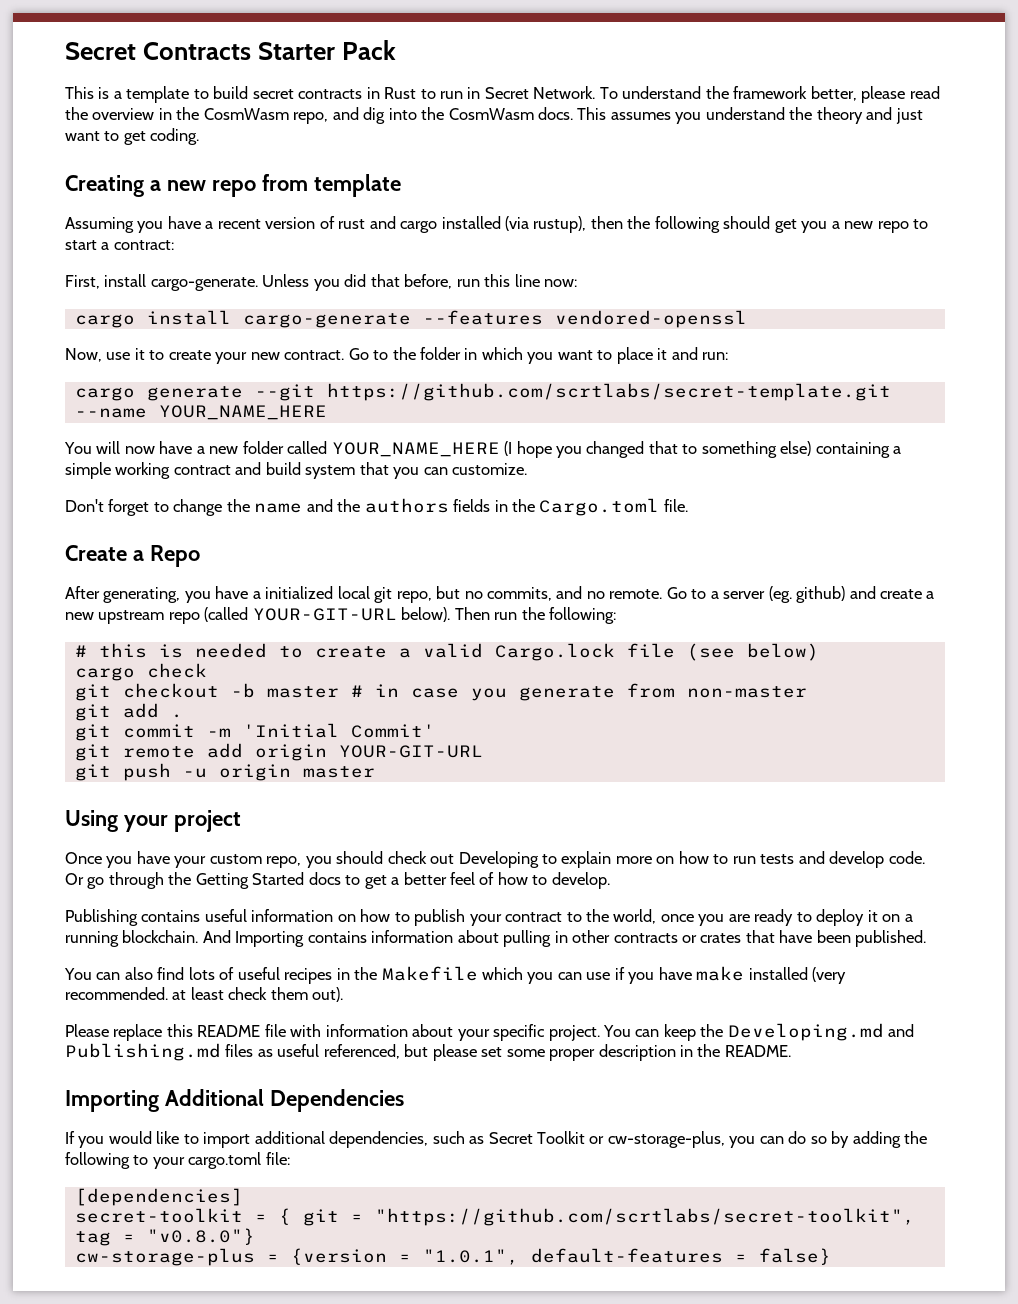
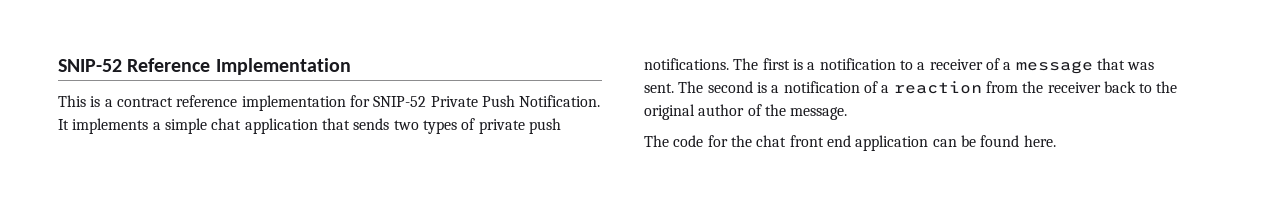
- Secret Contracts Starter Pack
+ SNIP-52 Reference Implementation
- This is a template to build secret contracts in Rust to run in Secret Network. To understand the framework better, please read the overview in the CosmWasm repo, and dig into the CosmWasm docs. This assumes you understand the theory and just want to get coding.
- Creating a new repo from template
- Assuming you have a recent version of rust and cargo installed (via rustup), then the following should get you a new repo to start a contract:
- First, install cargo-generate. Unless you did that before, run this line now:
- cargo install cargo-generate --features vendored-openssl
- Now, use it to create your new contract. Go to the folder in which you want to place it and run:
- cargo generate --git https://github.com/scrtlabs/secret-template.git --name YOUR_NAME_HERE
- You will now have a new folder called YOUR_NAME_HERE (I hope you changed that to something else) containing a simple working contract and build system that you can customize.
- Don't forget to change the name and the authors fields in the Cargo.toml file.
- Create a Repo
- After generating, you have a initialized local git repo, but no commits, and no remote. Go to a server (eg. github) and create a new upstream repo (called YOUR-GIT-URL below). Then run the following:
- # this is needed to create a valid Cargo.lock file (see below)
- cargo check
- git checkout -b master # in case you generate from non-master
- git add .
- git commit -m 'Initial Commit'
- git remote add origin YOUR-GIT-URL
- git push -u origin master
- Using your project
- Once you have your custom repo, you should check out Developing to explain more on how to run tests and develop code. Or go through the Getting Started docs to get a better feel of how to develop.
- Publishing contains useful information on how to publish your contract to the world, once you are ready to deploy it on a running blockchain. And Importing contains information about pulling in other contracts or crates that have been published.
- You can also find lots of useful recipes in the Makefile which you can use if you have make installed (very recommended. at least check them out).
- Please replace this README file with information about your specific project. You can keep the Developing.md and Publishing.md files as useful referenced, but please set some proper description in the README.
- Importing Additional Dependencies
- If you would like to import additional dependencies, such as Secret Toolkit or cw-storage-plus, you can do so by adding the following to your cargo.toml file:
- [dependencies]
- secret-toolkit = { git = "https://github.com/scrtlabs/secret-toolkit", tag = "v0.8.0"}
- cw-storage-plus = {version = "1.0.1", default-features = false}
+ This is a contract reference implementation for SNIP-52 Private Push Notification. It implements a simple chat application that sends two types of private push notifications. The first is a notification to a receiver of a message that was sent. The second is a notification of a reaction from the receiver back to the original author of the message.
+ The code for the chat front end application can be found here.

